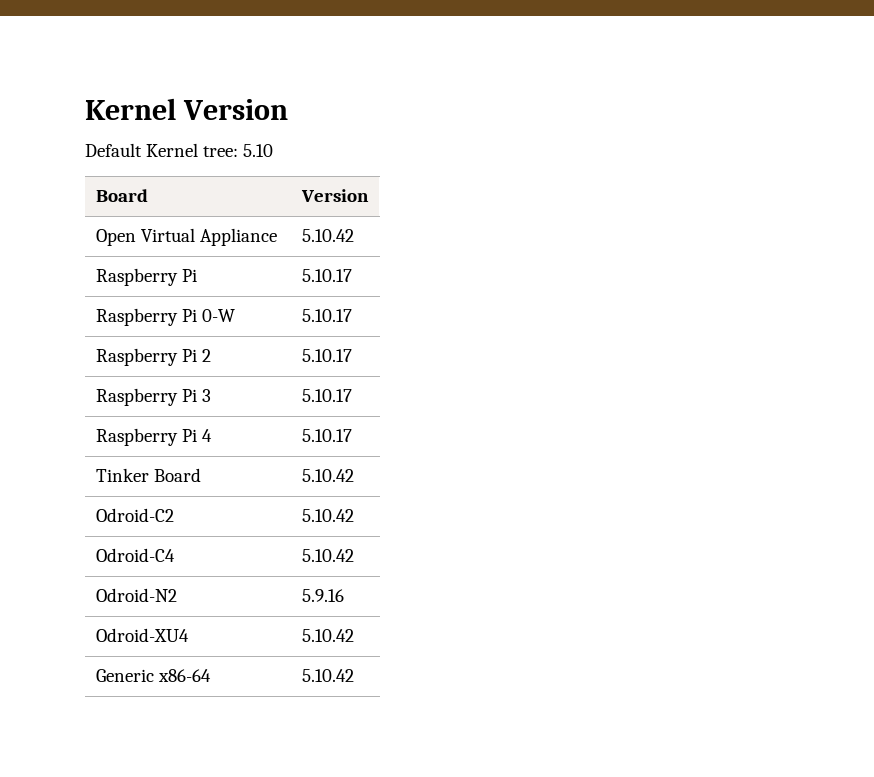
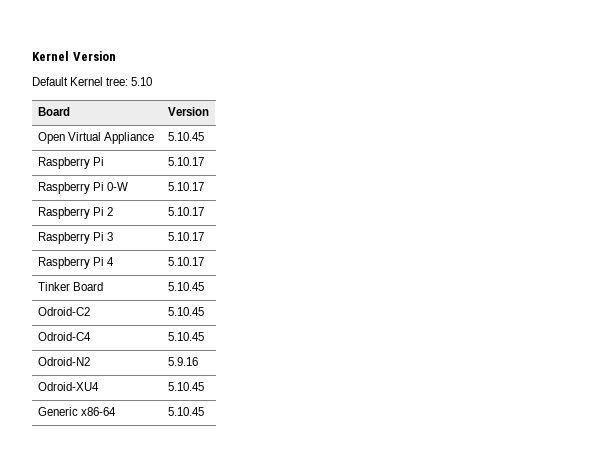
- Open Virtual Appliance | 5.10.42
+ Open Virtual Appliance | 5.10.45
- Tinker Board | 5.10.42
+ Tinker Board | 5.10.45
- Odroid-C2 | 5.10.42
+ Odroid-C2 | 5.10.45
- Odroid-C4 | 5.10.42
+ Odroid-C4 | 5.10.45
- Odroid-XU4 | 5.10.42
+ Odroid-XU4 | 5.10.45
- Generic x86-64 | 5.10.42
+ Generic x86-64 | 5.10.45

